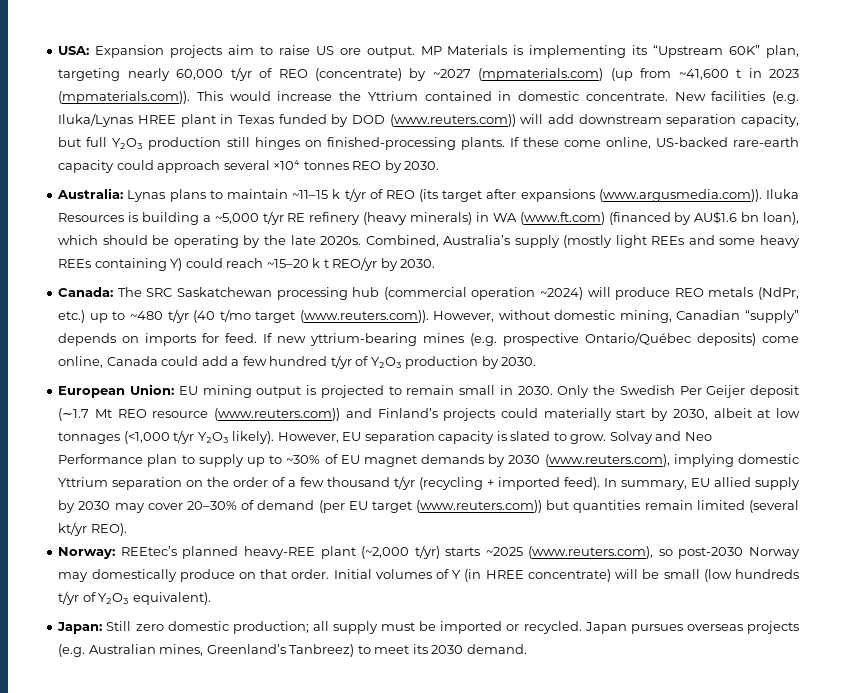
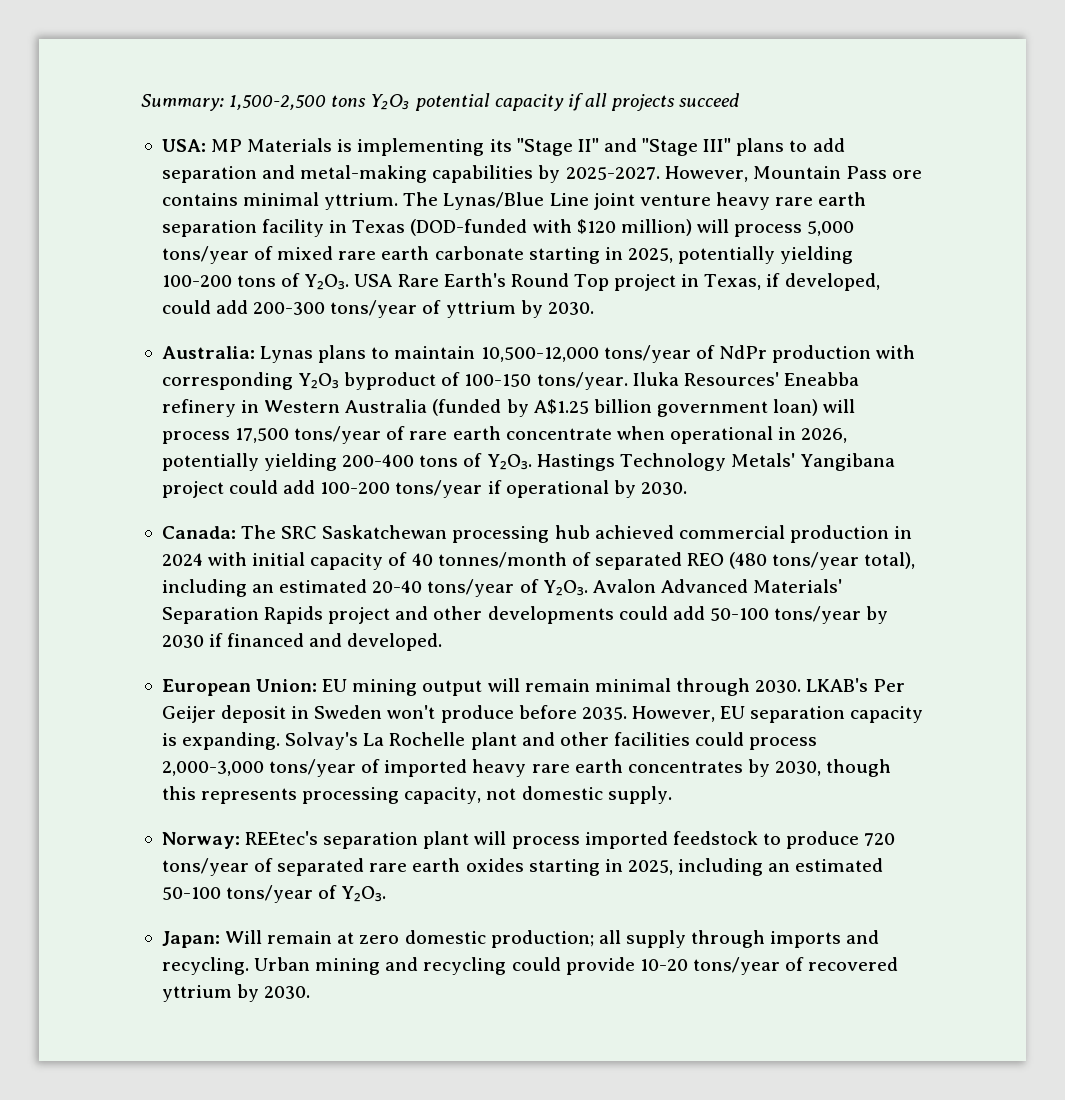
- USA: Expansion projects aim to raise US ore output. MP Materials is implementing its “Upstream 60K” plan, targeting nearly 60,000 t/yr of REO (concentrate) by ~2027 (mpmaterials.com) (up from ~41,600 t in 2023 (mpmaterials.com)). This would increase the Yttrium contained in domestic concentrate. New facilities (e.g. Iluka/Lynas HREE plant in Texas funded by DOD (www.reuters.com)) will add downstream separation capacity, but full Y₂O₃ production still hinges on finished-processing plants. If these come online, US-backed rare-earth capacity could approach several ×10⁴ tonnes REO by 2030.
+ Summary: 1,500-2,500 tons Y₂O₃ potential capacity if all projects succeed
+ USA: MP Materials is implementing its "Stage II" and "Stage III" plans to add separation and metal-making capabilities by 2025-2027. However, Mountain Pass ore contains minimal yttrium. The Lynas/Blue Line joint venture heavy rare earth separation facility in Texas (DOD-funded with $120 million) will process 5,000 tons/year of mixed rare earth carbonate starting in 2025, potentially yielding 100-200 tons of Y₂O₃. USA Rare Earth's Round Top project in Texas, if developed, could add 200-300 tons/year of yttrium by 2030.
- Australia: Lynas plans to maintain ~11–15 k t/yr of REO (its target after expansions (www.argusmedia.com)). Iluka Resources is building a ~5,000 t/yr RE refinery (heavy minerals) in WA (www.ft.com) (financed by AU$1.6 bn loan), which should be operating by the late 2020s. Combined, Australia’s supply (mostly light REEs and some heavy REEs containing Y) could reach ~15–20 k t REO/yr by 2030.
+ Australia: Lynas plans to maintain 10,500-12,000 tons/year of NdPr production with corresponding Y₂O₃ byproduct of 100-150 tons/year. Iluka Resources' Eneabba refinery in Western Australia (funded by A$1.25 billion government loan) will process 17,500 tons/year of rare earth concentrate when operational in 2026, potentially yielding 200-400 tons of Y₂O₃. Hastings Technology Metals' Yangibana project could add 100-200 tons/year if operational by 2030.
- Canada: The SRC Saskatchewan processing hub (commercial operation ~2024) will produce REO metals (NdPr, etc.) up to ~480 t/yr (40 t/mo target (www.reuters.com)). However, without domestic mining, Canadian “supply” depends on imports for feed. If new yttrium-bearing mines (e.g. prospective Ontario/Québec deposits) come online, Canada could add a few hundred t/yr of Y₂O₃ production by 2030.
+ Canada: The SRC Saskatchewan processing hub achieved commercial production in 2024 with initial capacity of 40 tonnes/month of separated REO (480 tons/year total), including an estimated 20-40 tons/year of Y₂O₃. Avalon Advanced Materials' Separation Rapids project and other developments could add 50-100 tons/year by 2030 if financed and developed.
- European Union: EU mining output is projected to remain small in 2030. Only the Swedish Per Geijer deposit (∼1.7 Mt REO resource (www.reuters.com)) and Finland’s projects could materially start by 2030, albeit at low tonnages (<1,000 t/yr Y₂O₃ likely).
+ European Union: EU mining output will remain minimal through 2030. LKAB's Per Geijer deposit in Sweden won't produce before 2035.
- However, EU separation capacity is slated to grow. Solvay and Neo Performance plan to supply up to ~30% of EU magnet demands by 2030 (www.reuters.com), implying domestic Yttrium separation on the order of a few thousand t/yr (recycling + imported feed). In summary, EU allied supply by 2030 may cover 20–30% of demand (per EU target (www.reuters.com)) but quantities remain limited (several kt/yr REO).
- Norway: REEtec’s planned heavy-REE plant (~2,000 t/yr) starts ~2025 (www.reuters.com), so post-2030 Norway may domestically produce on that order. Initial volumes of Y (in HREE concentrate) will be small (low hundreds t/yr of Y₂O₃ equivalent).
- Japan: Still zero domestic production; all supply must be imported or recycled. Japan pursues overseas projects (e.g. Australian mines, Greenland’s Tanbreez) to meet its 2030 demand.
+ However, EU separation capacity is expanding. Solvay's La Rochelle plant and other facilities could process 2,000-3,000 tons/year of imported heavy rare earth concentrates by 2030, though this represents processing capacity, not domestic supply.
+ Norway: REEtec's separation plant will process imported feedstock to produce 720 tons/year of separated rare earth oxides starting in 2025, including an estimated 50-100 tons/year of Y₂O₃.
+ Japan: Will remain at zero domestic production; all supply through imports and recycling. Urban mining and recycling could provide 10-20 tons/year of recovered yttrium by 2030.

